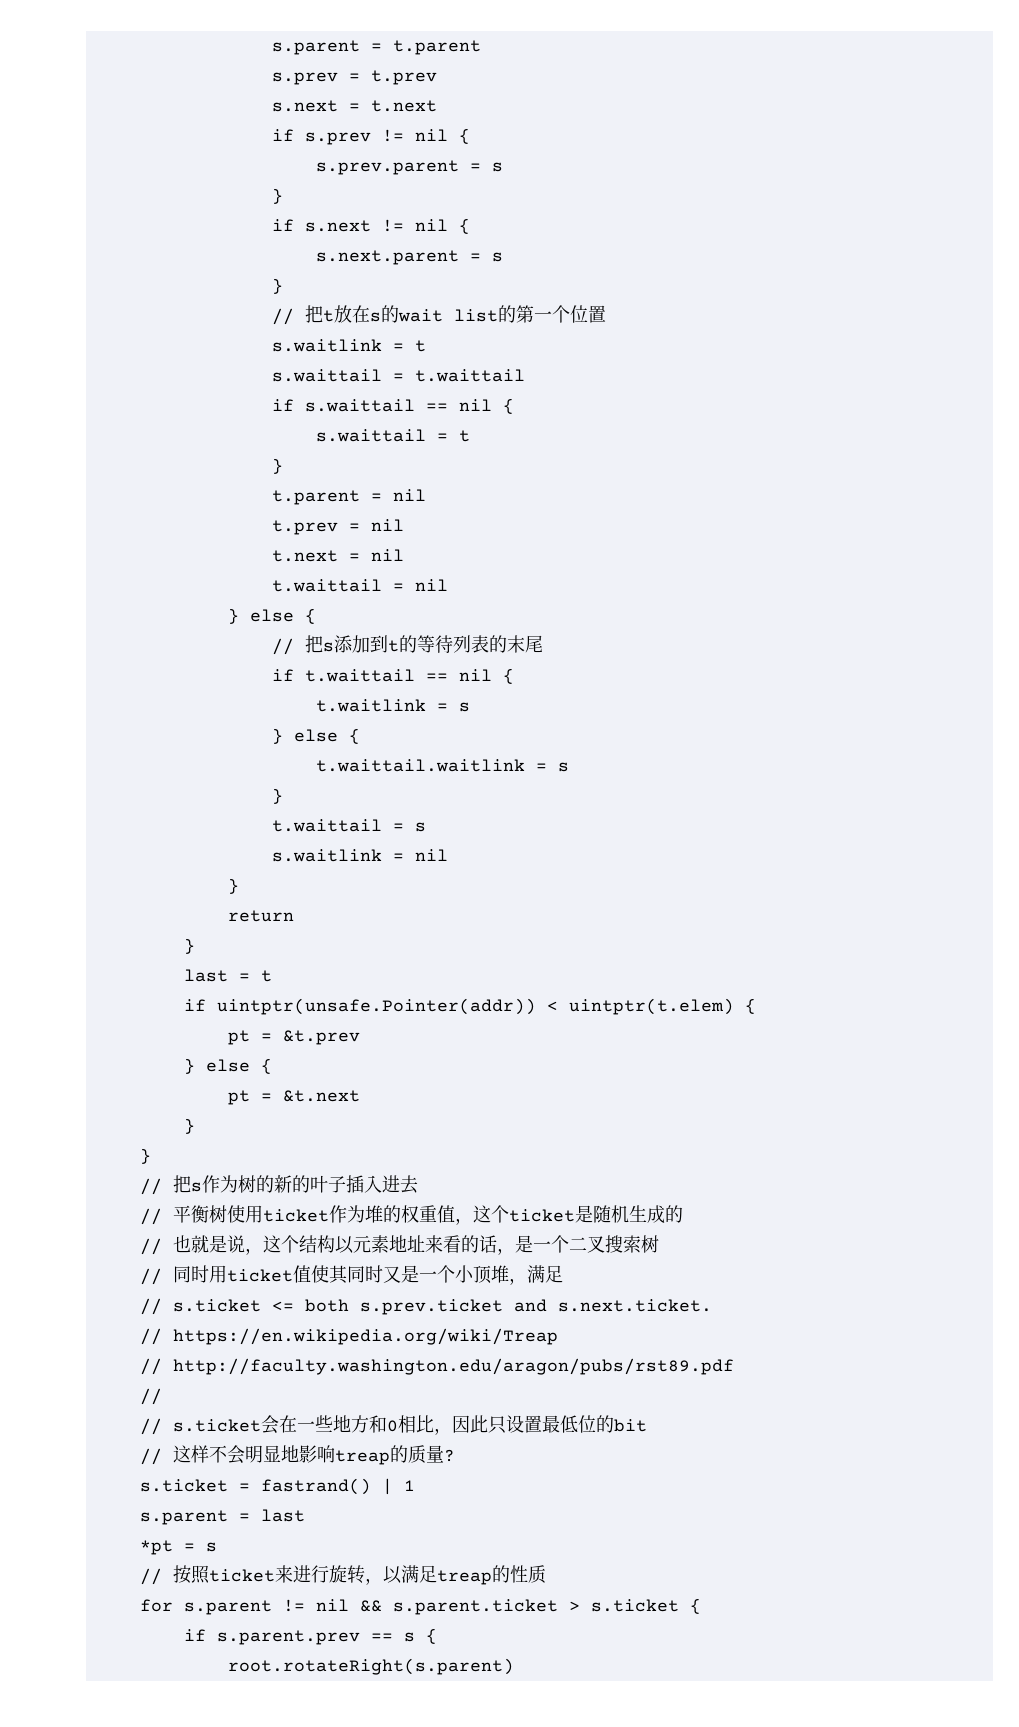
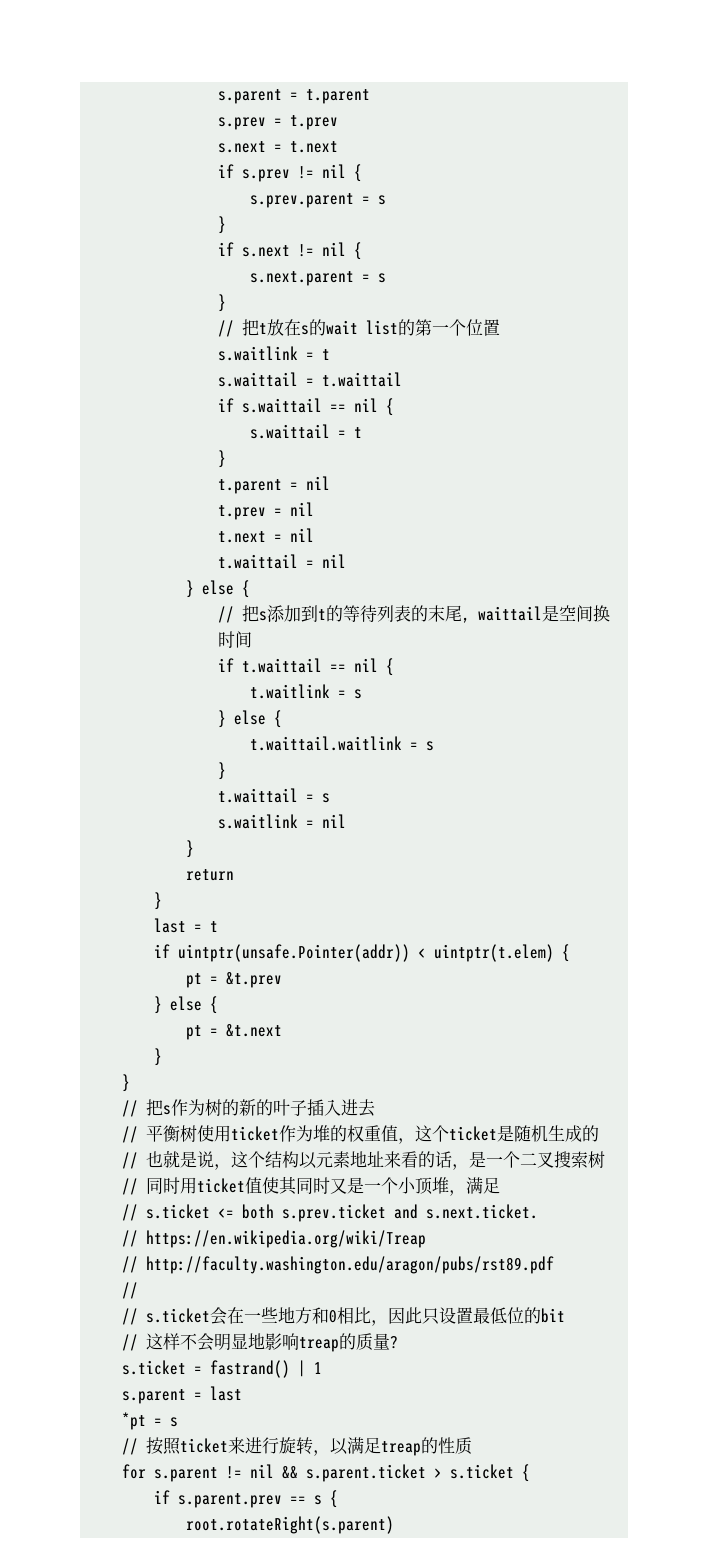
- // 把s添加到t的等待列表的末尾
+ // 把s添加到t的等待列表的末尾, waittail是空间换时间

